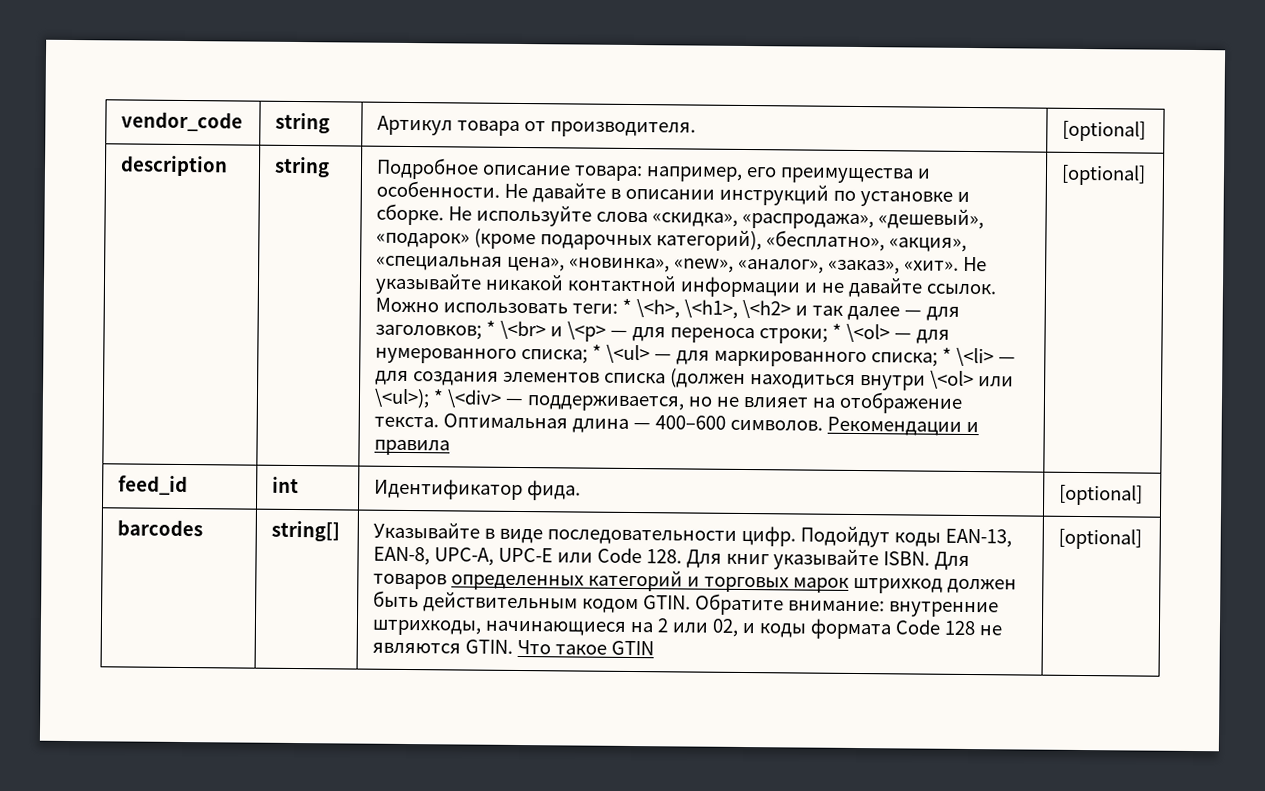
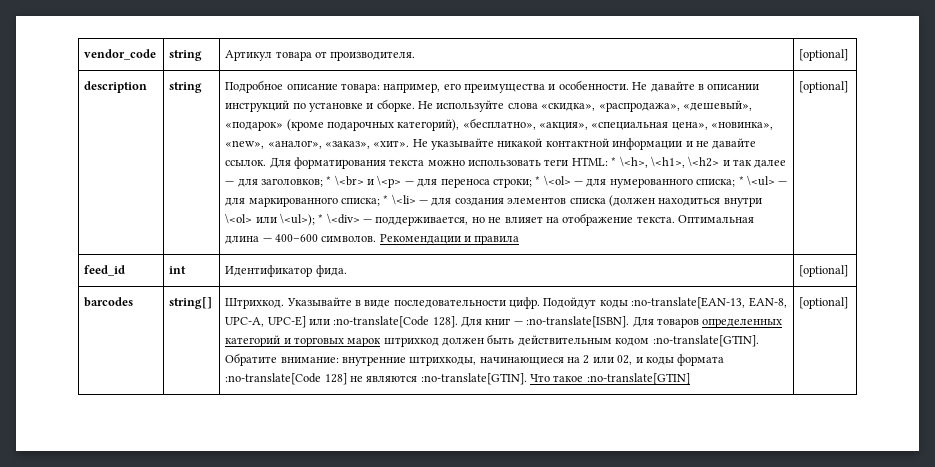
- Можно использовать теги: * \<h>, \<h1>, \<h2> и так далее — для заголовков; * \<br> и \<p> — для переноса строки; * \<ol> — для нумерованного списка; * \<ul> — для маркированного списка; * \<li> — для создания элементов списка (должен находиться внутри \<ol> или \<ul>); * \<div> — поддерживается, но не влияет на отображение текста.
+ Для форматирования текста можно использовать теги HTML: * \<h>, \<h1>, \<h2> и так далее — для заголовков; * \<br> и \<p> — для переноса строки; * \<ol> — для нумерованного списка; * \<ul> — для маркированного списка; * \<li> — для создания элементов списка (должен находиться внутри \<ol> или \<ul>); * \<div> — поддерживается, но не влияет на отображение текста.
+ Штрихкод.
- Подойдут коды EAN-13, EAN-8, UPC-A, UPC-E или Code 128. Для книг указывайте ISBN.
+ Подойдут коды :no-translate[EAN-13, EAN-8, UPC-A, UPC-E] или :no-translate[Code 128]. Для книг — :no-translate[ISBN].
- Для товаров определенных категорий и торговых марок штрихкод должен быть действительным кодом GTIN.
+ Для товаров определенных категорий и торговых марок штрихкод должен быть действительным кодом :no-translate[GTIN].
- Обратите внимание: внутренние штрихкоды, начинающиеся на 2 или 02, и коды формата Code 128 не являются GTIN.
+ Обратите внимание: внутренние штрихкоды, начинающиеся на 2 или 02, и коды формата :no-translate[Code 128] не являются :no-translate[GTIN].
- Что такое GTIN
+ Что такое :no-translate[GTIN]

